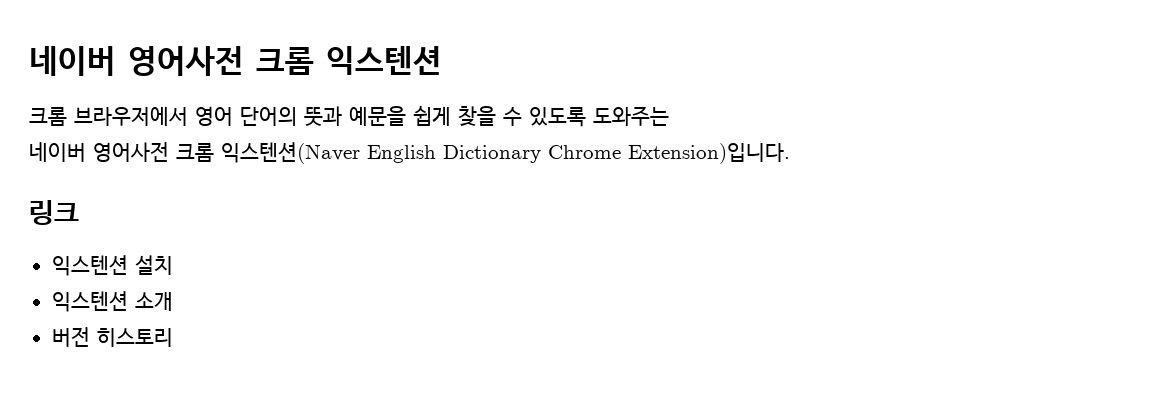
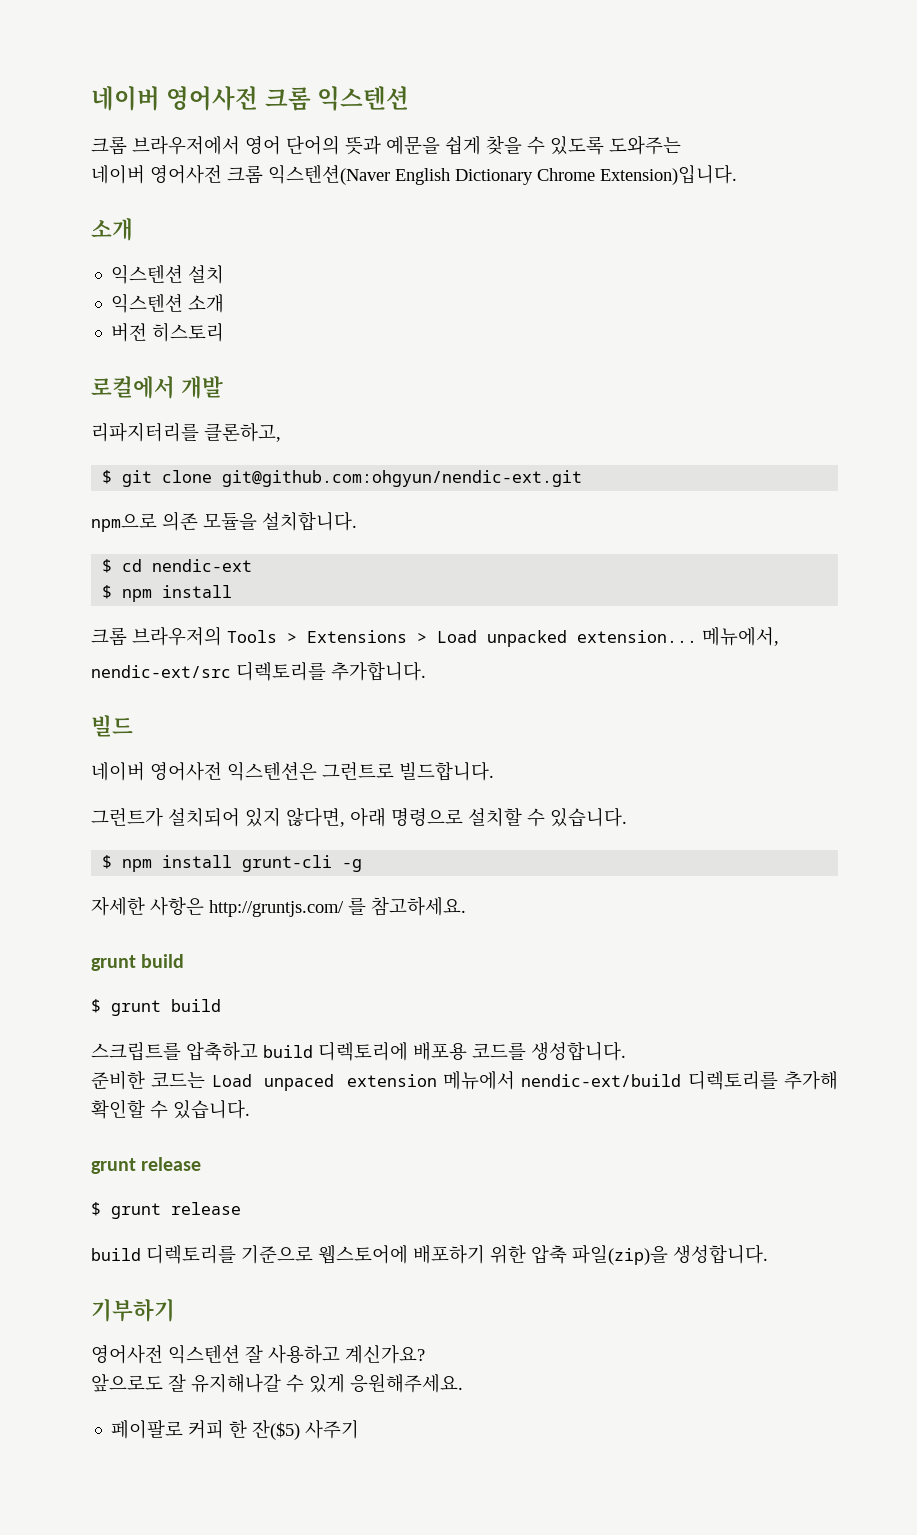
  네이버 영어사전 크롬 익스텐션(Naver English Dictionary Chrome Extension)입니다.
- 링크
+ 소개
+ 로컬에서 개발
+ 리파지터리를 클론하고,
+ $ git clone git@github.com:ohgyun/nendic-ext.git
+ npm으로 의존 모듈을 설치합니다.
+ $ cd nendic-ext
+ $ npm install
+ 크롬 브라우저의 Tools > Extensions > Load unpacked extension... 메뉴에서,
+ nendic-ext/src 디렉토리를 추가합니다.
+ 빌드
+ 네이버 영어사전 익스텐션은 그런트로 빌드합니다.
+ 그런트가 설치되어 있지 않다면, 아래 명령으로 설치할 수 있습니다.
+ $ npm install grunt-cli -g
+ 자세한 사항은 http://gruntjs.com/ 를 참고하세요.
+ grunt build
+ $ grunt build
+ 스크립트를 압축하고 build 디렉토리에 배포용 코드를 생성합니다.
+ 준비한 코드는 Load unpaced extension 메뉴에서 nendic-ext/build 디렉토리를 추가해 확인할 수 있습니다.
+ grunt release
+ $ grunt release
+ build 디렉토리를 기준으로 웹스토어에 배포하기 위한 압축 파일(zip)을 생성합니다.
+ 기부하기
+ 영어사전 익스텐션 잘 사용하고 계신가요?
+ 앞으로도 잘 유지해나갈 수 있게 응원해주세요.
+ 페이팔로 커피 한 잔($5) 사주기

